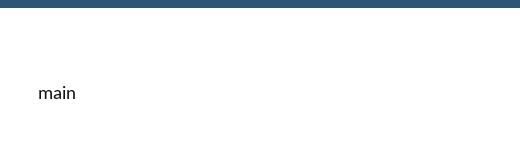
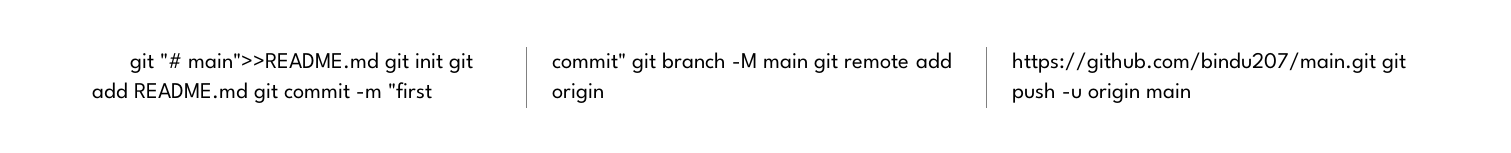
- main
+ git "# main">>README.md git init git add README.md git commit -m "first commit" git branch -M main git remote add origin https://github.com/bindu207/main.git git push -u origin main

